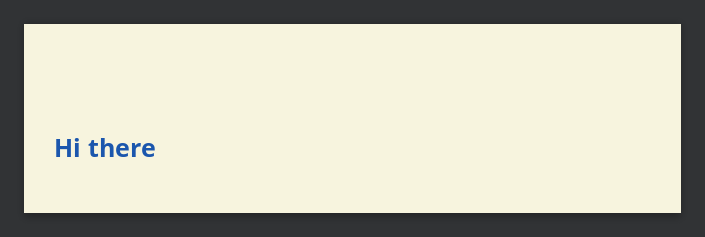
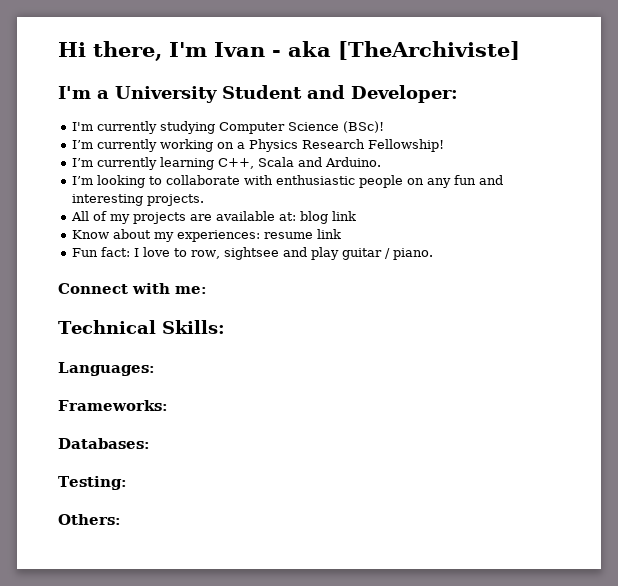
- Hi there
+ Hi there, I'm Ivan - aka [TheArchiviste]
+ I'm a University Student and Developer:
+ I'm currently studying Computer Science (BSc)!
+ I’m currently working on a Physics Research Fellowship!
+ I’m currently learning C++, Scala and Arduino.
+ I’m looking to collaborate with enthusiastic people on any fun and interesting projects.
+ All of my projects are available at: blog link
+ Know about my experiences: resume link
+ Fun fact: I love to row, sightsee and play guitar / piano.
+ Connect with me:
+ Technical Skills:
+ Languages:
+ Frameworks:
+ Databases:
+ Testing:
+ Others:

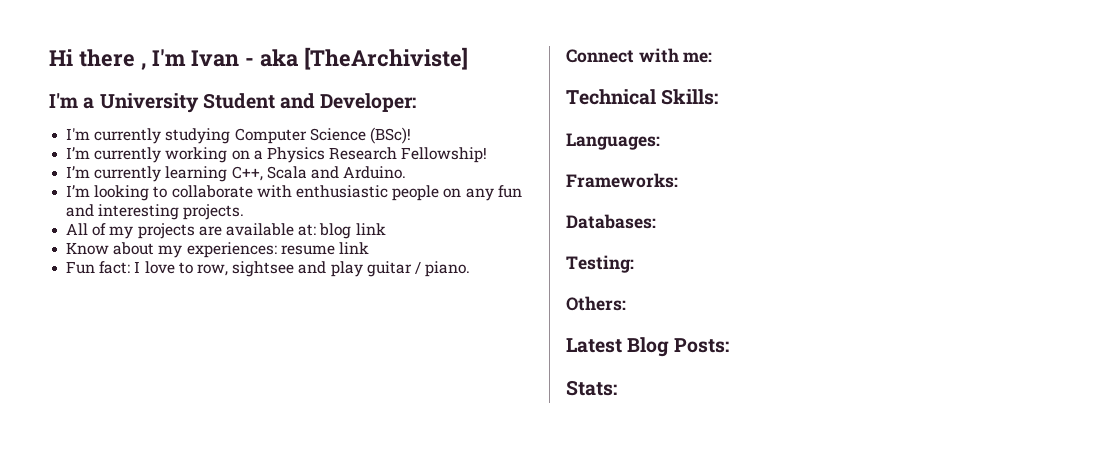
- Hi there, I'm Ivan - aka [TheArchiviste]
+ Hi there , I'm Ivan - aka [TheArchiviste]
+ Latest Blog Posts:
+ Stats:

